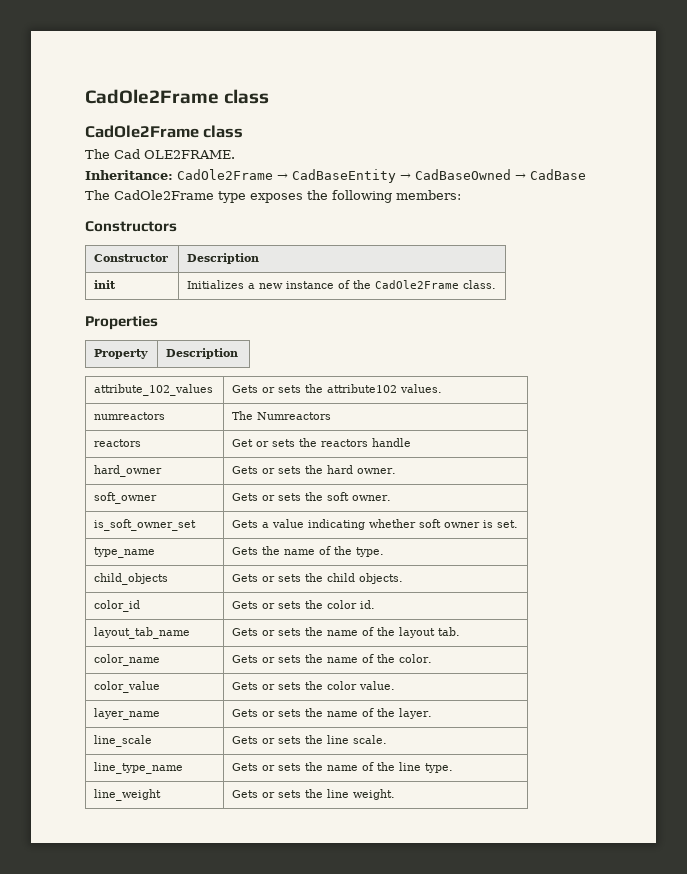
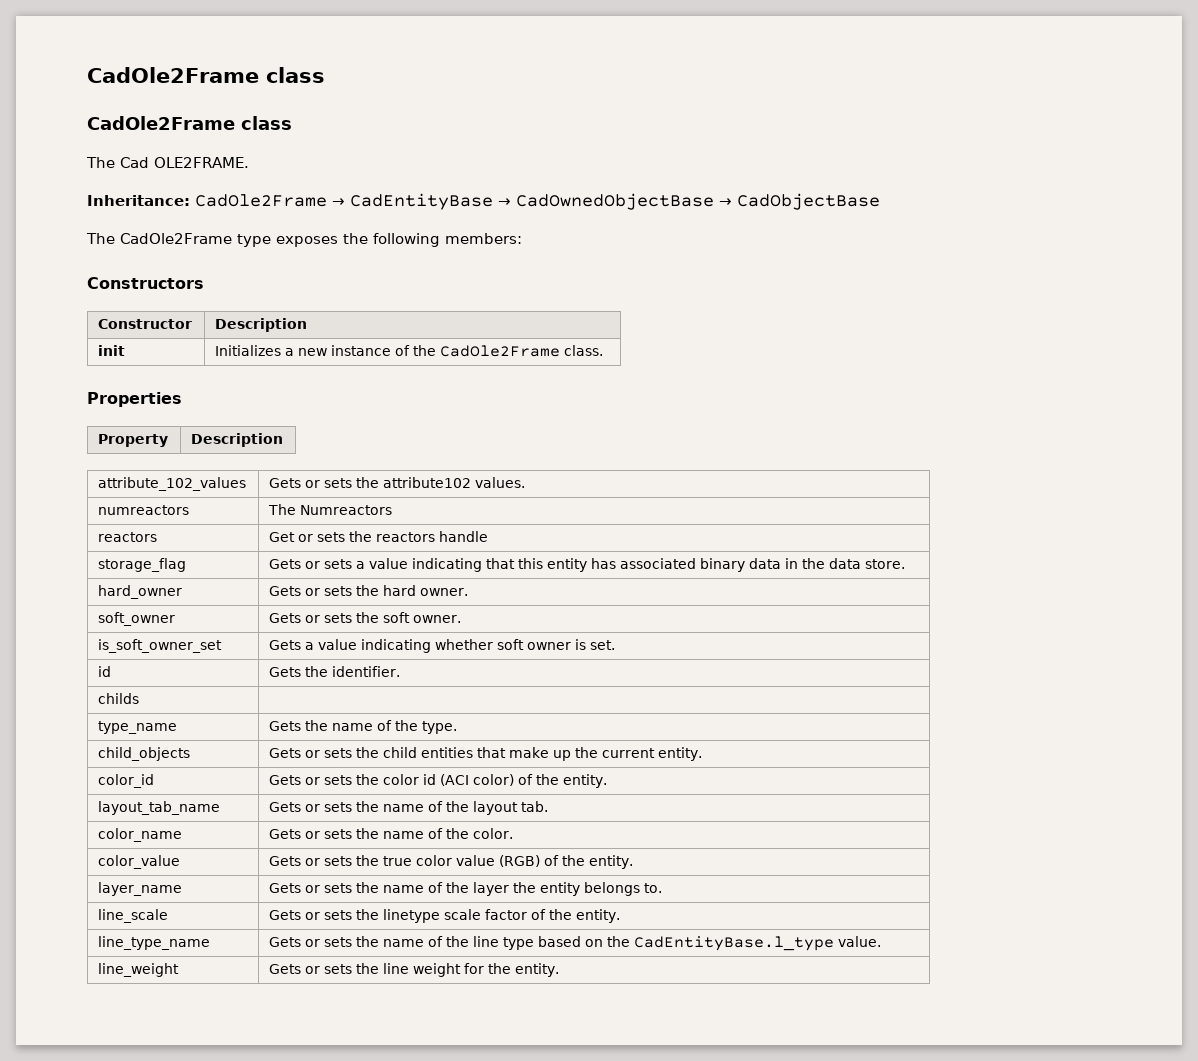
- Inheritance: CadOle2Frame → CadBaseEntity → CadBaseOwned → CadBase
+ Inheritance: CadOle2Frame → CadEntityBase → CadOwnedObjectBase → CadObjectBase
+ storage_flag | Gets or sets a value indicating that this entity has associated binary data in the data store.
+ id | Gets the identifier.
+ childs |
- child_objects | Gets or sets the child objects.
+ child_objects | Gets or sets the child entities that make up the current entity.
- color_id | Gets or sets the color id.
+ color_id | Gets or sets the color id (ACI color) of the entity.
- color_value | Gets or sets the color value.
+ color_value | Gets or sets the true color value (RGB) of the entity.
- layer_name | Gets or sets the name of the layer.
+ layer_name | Gets or sets the name of the layer the entity belongs to.
- line_scale | Gets or sets the line scale.
+ line_scale | Gets or sets the linetype scale factor of the entity.
- line_type_name | Gets or sets the name of the line type.
+ line_type_name | Gets or sets the name of the line type based on the CadEntityBase.l_type value.
- line_weight | Gets or sets the line weight.
+ line_weight | Gets or sets the line weight for the entity.

